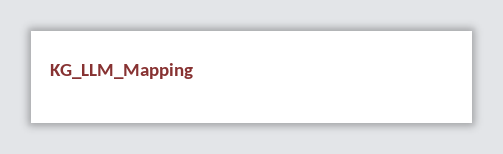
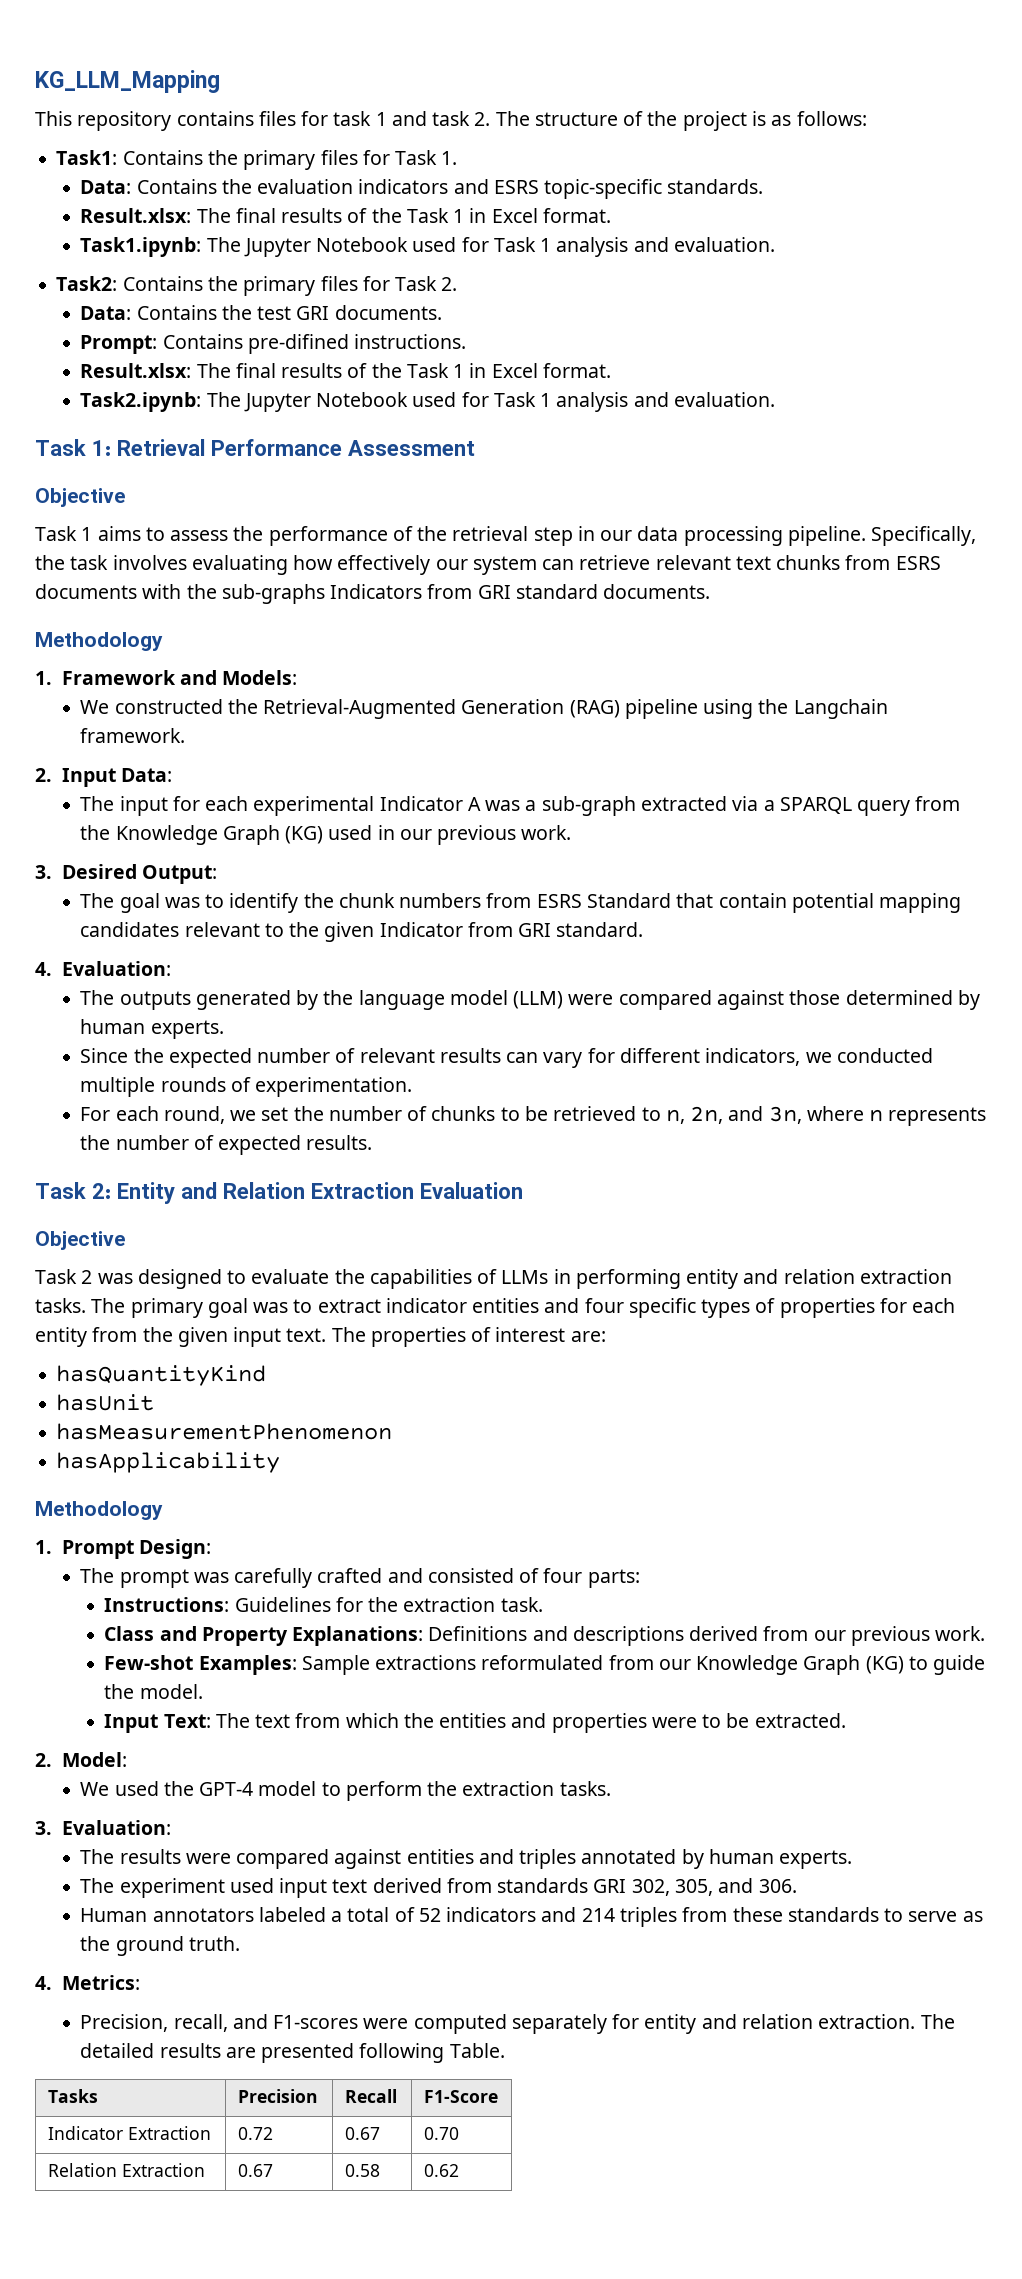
+ This repository contains files for task 1 and task 2. The structure of the project is as follows:
+ Task1: Contains the primary files for Task 1.
+ Data: Contains the evaluation indicators and ESRS topic-specific standards.
+ Result.xlsx: The final results of the Task 1 in Excel format.
+ Task1.ipynb: The Jupyter Notebook used for Task 1 analysis and evaluation.
+ Task2: Contains the primary files for Task 2.
+ Data: Contains the test GRI documents.
+ Prompt: Contains pre-difined instructions.
+ Result.xlsx: The final results of the Task 1 in Excel format.
+ Task2.ipynb: The Jupyter Notebook used for Task 1 analysis and evaluation.
+ Task 1: Retrieval Performance Assessment
+ Objective
+ Task 1 aims to assess the performance of the retrieval step in our data processing pipeline. Specifically, the task involves evaluating how effectively our system can retrieve relevant text chunks from ESRS documents with the sub-graphs Indicators from GRI standard documents.
+ Methodology
+ 1. Framework and Models:
+ We constructed the Retrieval-Augmented Generation (RAG) pipeline using the Langchain framework.
+ 2. Input Data:
+ The input for each experimental Indicator A was a sub-graph extracted via a SPARQL query from the Knowledge Graph (KG) used in our previous work.
+ 3. Desired Output:
+ The goal was to identify the chunk numbers from ESRS Standard that contain potential mapping candidates relevant to the given Indicator from GRI standard.
+ 4. Evaluation:
+ The outputs generated by the language model (LLM) were compared against those determined by human experts.
+ Since the expected number of relevant results can vary for different indicators, we conducted multiple rounds of experimentation.
+ For each round, we set the number of chunks to be retrieved to n, 2n, and 3n, where n represents the number of expected results.
+ Task 2: Entity and Relation Extraction Evaluation
+ Objective
+ Task 2 was designed to evaluate the capabilities of LLMs in performing entity and relation extraction tasks. The primary goal was to extract indicator entities and four specific types of properties for each entity from the given input text. The properties of interest are:
+ hasQuantityKind
+ hasUnit
+ hasMeasurementPhenomenon
+ hasApplicability
+ Methodology
+ 1. Prompt Design:
+ The prompt was carefully crafted and consisted of four parts:
+ Instructions: Guidelines for the extraction task.
+ Class and Property Explanations: Definitions and descriptions derived from our previous work.
+ Few-shot Examples: Sample extractions reformulated from our Knowledge Graph (KG) to guide the model.
+ Input Text: The text from which the entities and properties were to be extracted.
+ 2. Model:
+ We used the GPT-4 model to perform the extraction tasks.
+ 3. Evaluation:
+ The results were compared against entities and triples annotated by human experts.
+ The experiment used input text derived from standards GRI 302, 305, and 306.
+ Human annotators labeled a total of 52 indicators and 214 triples from these standards to serve as the ground truth.
+ 4. Metrics:
+ Precision, recall, and F1-scores were computed separately for entity and relation extraction. The detailed results are presented following Table.
+ Tasks | Precision | Recall | F1-Score
+ Indicator Extraction | 0.72 | 0.67 | 0.70
+ Relation Extraction | 0.67 | 0.58 | 0.62

